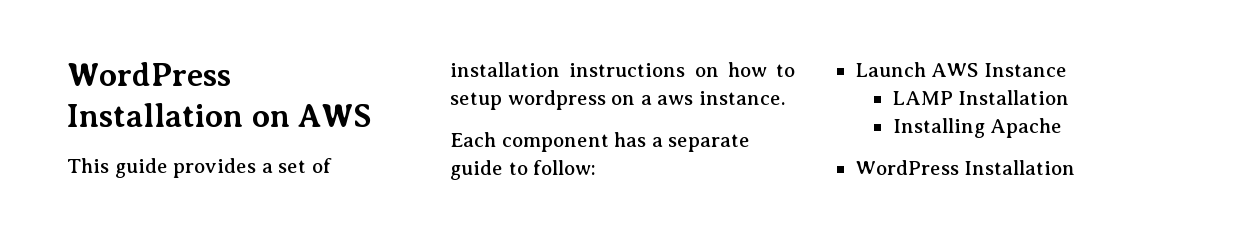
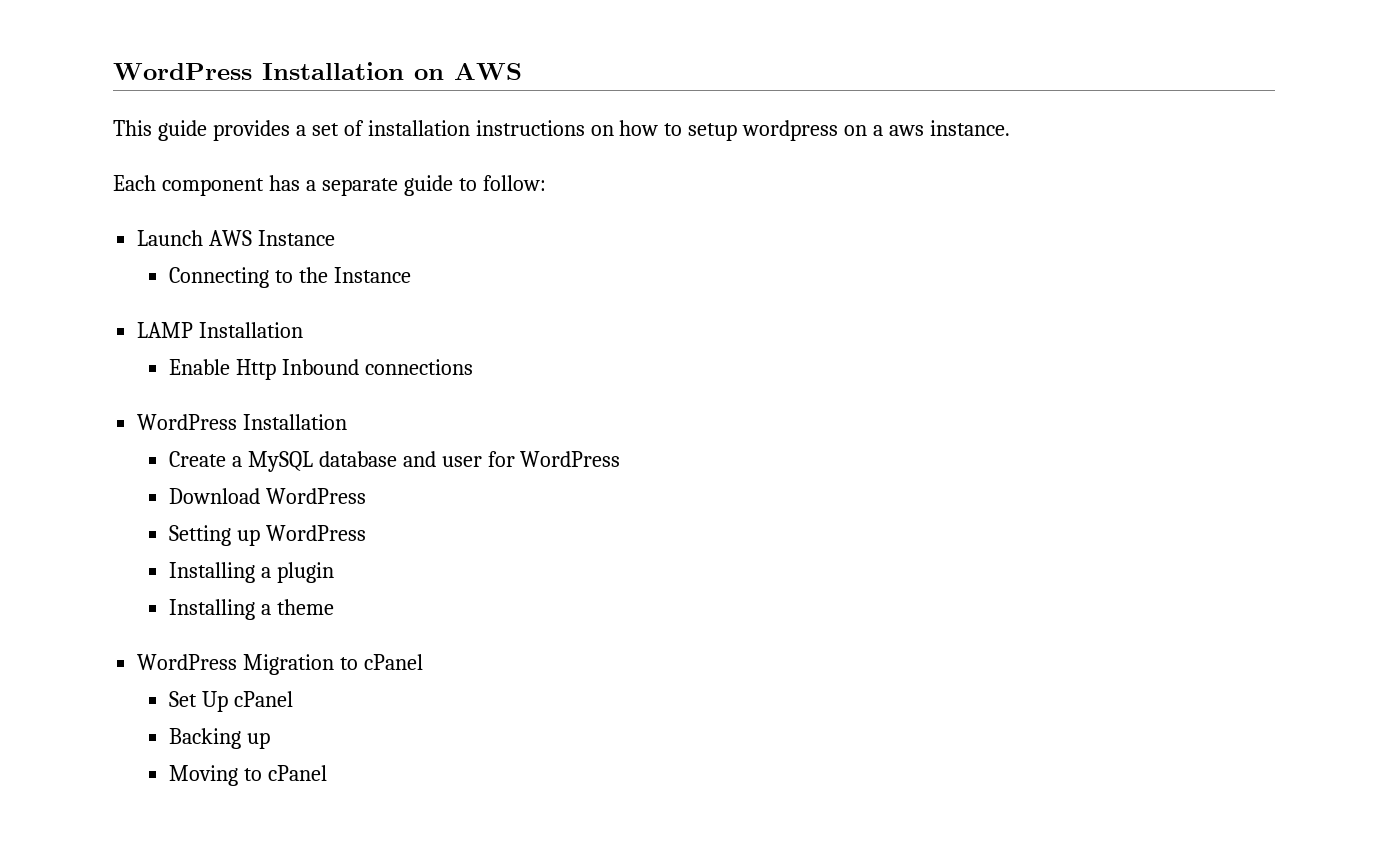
+ Connecting to the Instance
  LAMP Installation
- Installing Apache
+ Enable Http Inbound connections
  WordPress Installation
+ Create a MySQL database and user for WordPress
+ Download WordPress
+ Setting up WordPress
+ Installing a plugin
+ Installing a theme
+ WordPress Migration to cPanel
+ Set Up cPanel
+ Backing up
+ Moving to cPanel

